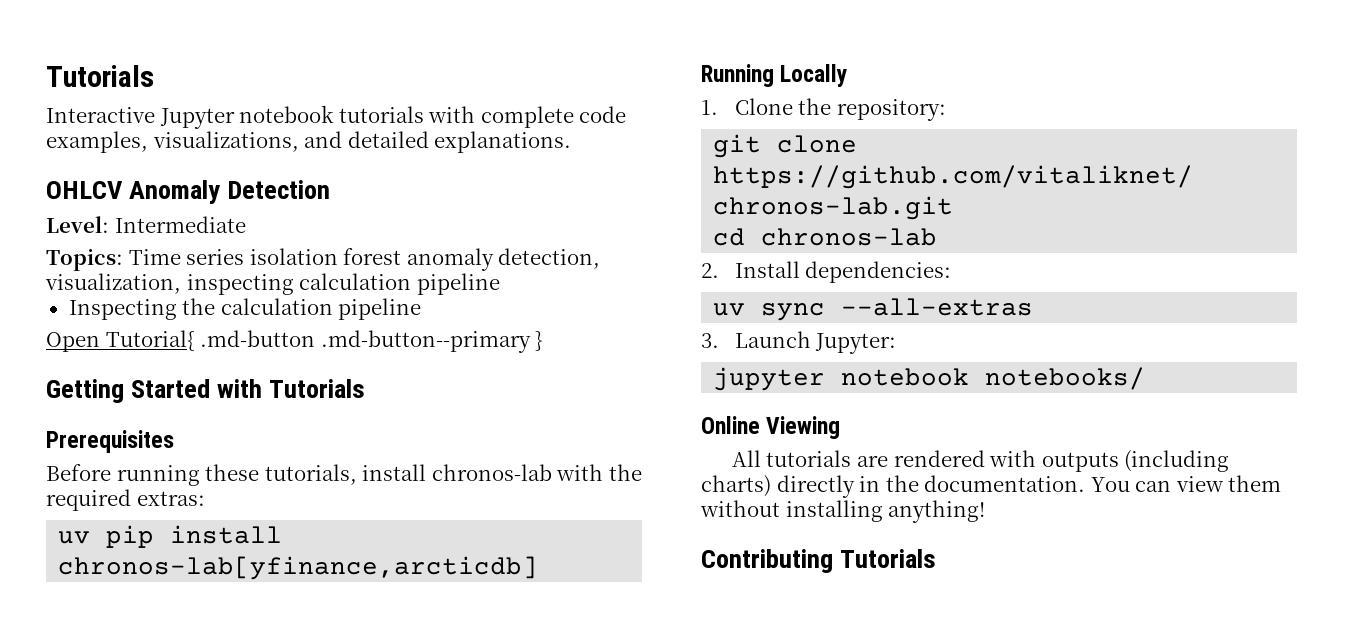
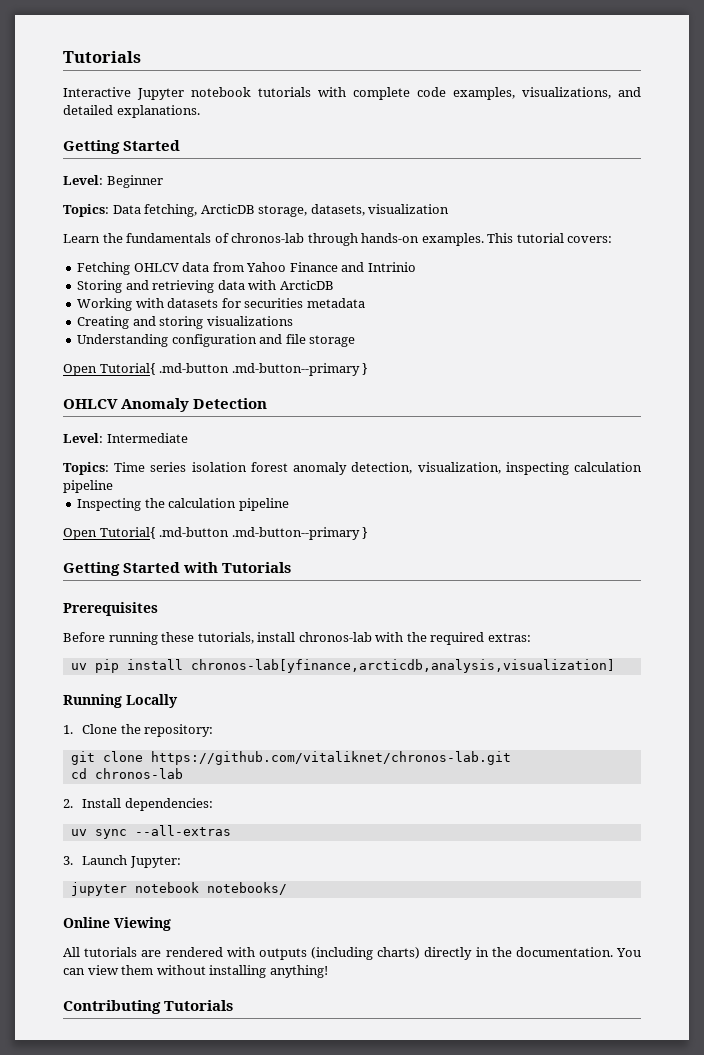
  Interactive Jupyter notebook tutorials with complete code examples, visualizations, and detailed explanations.
+ Getting Started
+ Level: Beginner
+ Topics: Data fetching, ArcticDB storage, datasets, visualization
+ Learn the fundamentals of chronos-lab through hands-on examples. This tutorial covers:
+ Fetching OHLCV data from Yahoo Finance and Intrinio
+ Storing and retrieving data with ArcticDB
+ Working with datasets for securities metadata
+ Creating and storing visualizations
+ Understanding configuration and file storage
+ Open Tutorial{ .md-button .md-button--primary }
- uv pip install chronos-lab[yfinance,arcticdb]
+ uv pip install chronos-lab[yfinance,arcticdb,analysis,visualization]

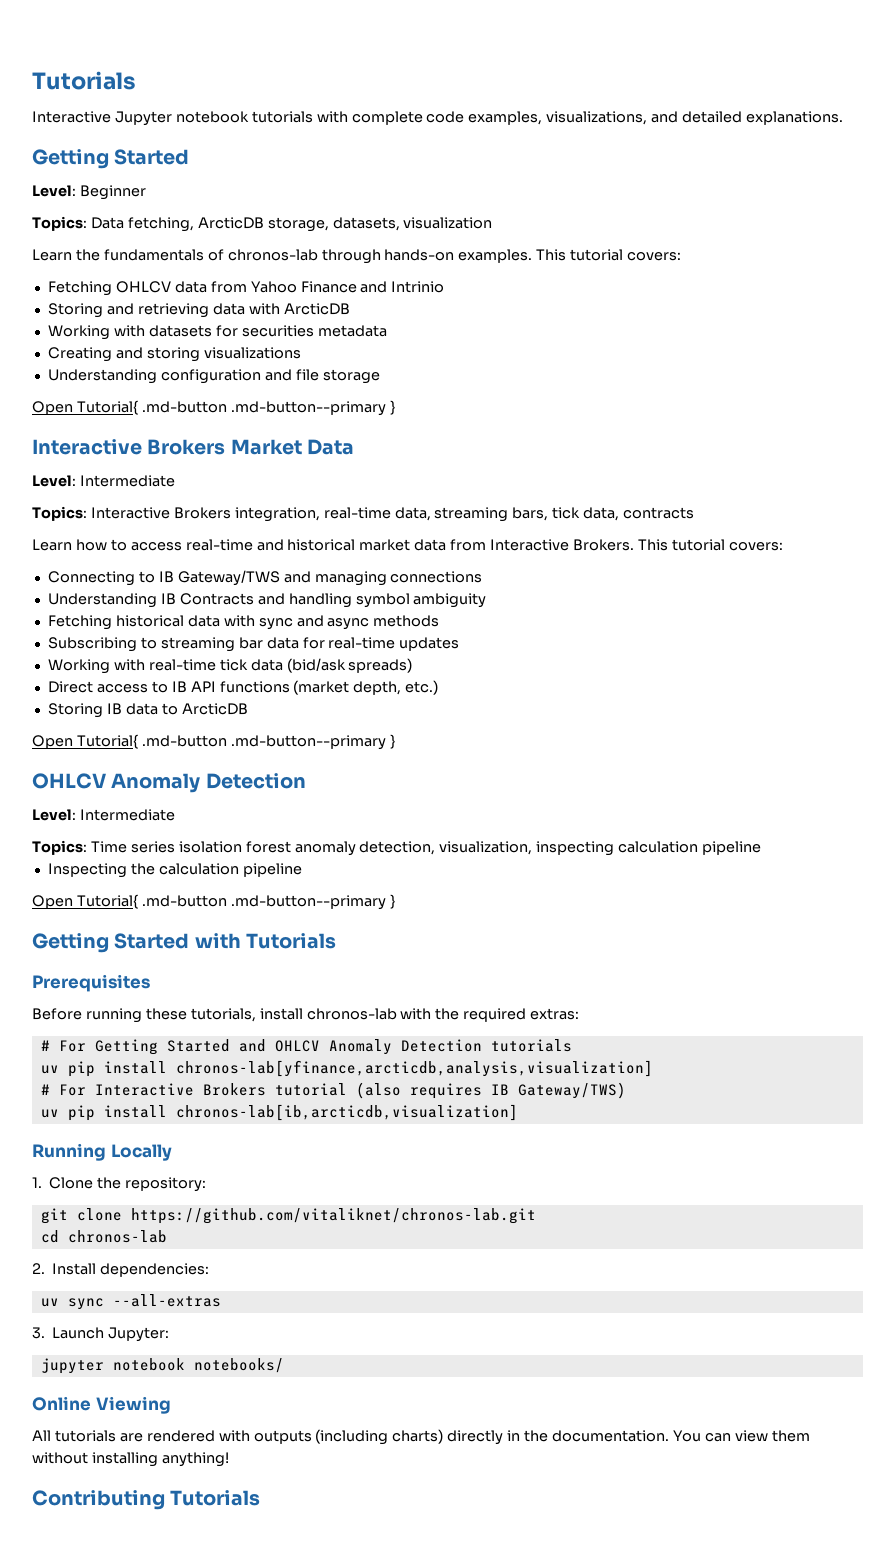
+ Interactive Brokers Market Data
+ Level: Intermediate
+ Topics: Interactive Brokers integration, real-time data, streaming bars, tick data, contracts
+ Learn how to access real-time and historical market data from Interactive Brokers. This tutorial covers:
+ Connecting to IB Gateway/TWS and managing connections
+ Understanding IB Contracts and handling symbol ambiguity
+ Fetching historical data with sync and async methods
+ Subscribing to streaming bar data for real-time updates
+ Working with real-time tick data (bid/ask spreads)
+ Direct access to IB API functions (market depth, etc.)
+ Storing IB data to ArcticDB
+ Open Tutorial{ .md-button .md-button--primary }
+ # For Getting Started and OHLCV Anomaly Detection tutorials
  uv pip install chronos-lab[yfinance,arcticdb,analysis,visualization]
+ # For Interactive Brokers tutorial (also requires IB Gateway/TWS)
+ uv pip install chronos-lab[ib,arcticdb,visualization]

